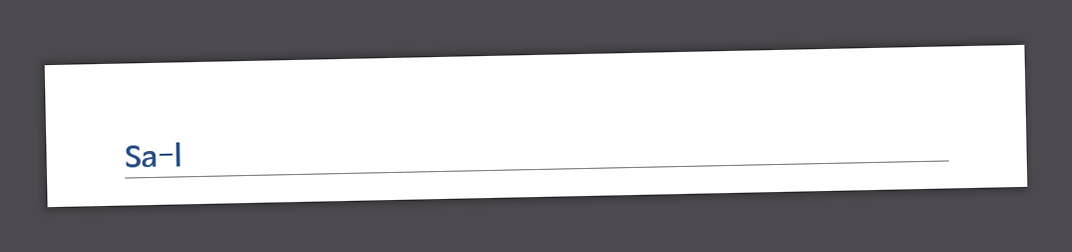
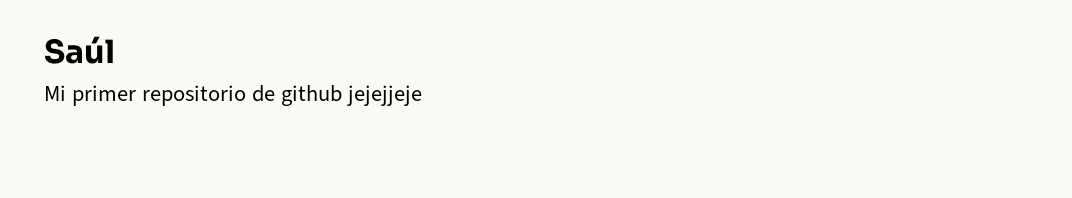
- Sa-l
+ Saúl
+ Mi primer repositorio de github jejejjeje

